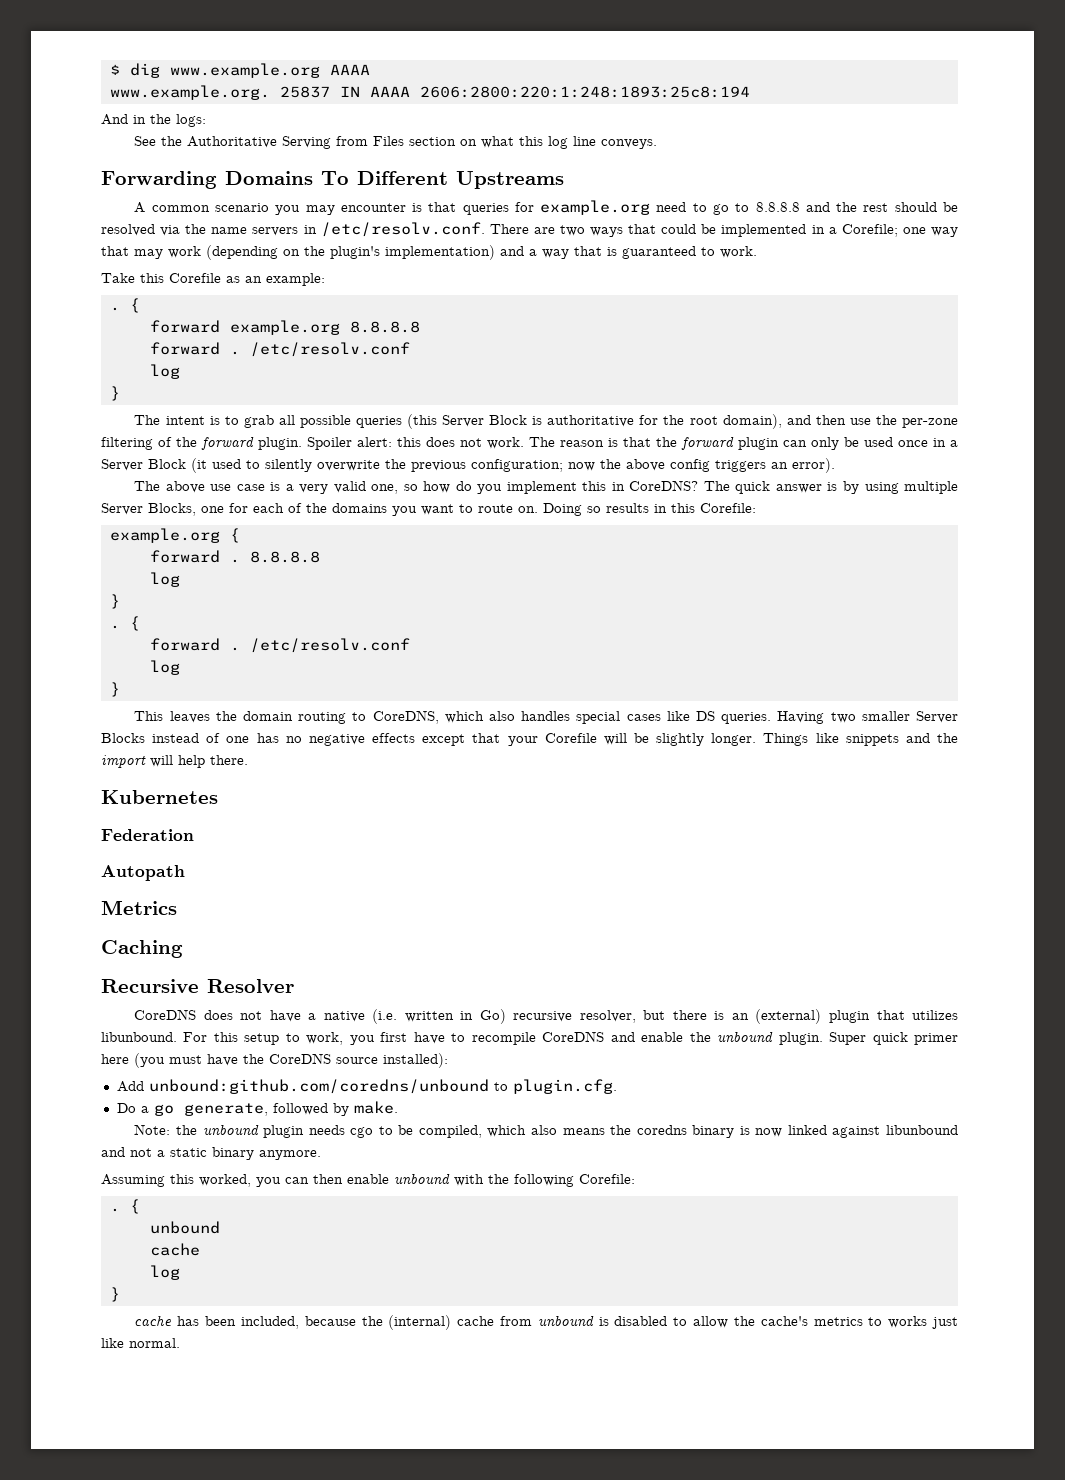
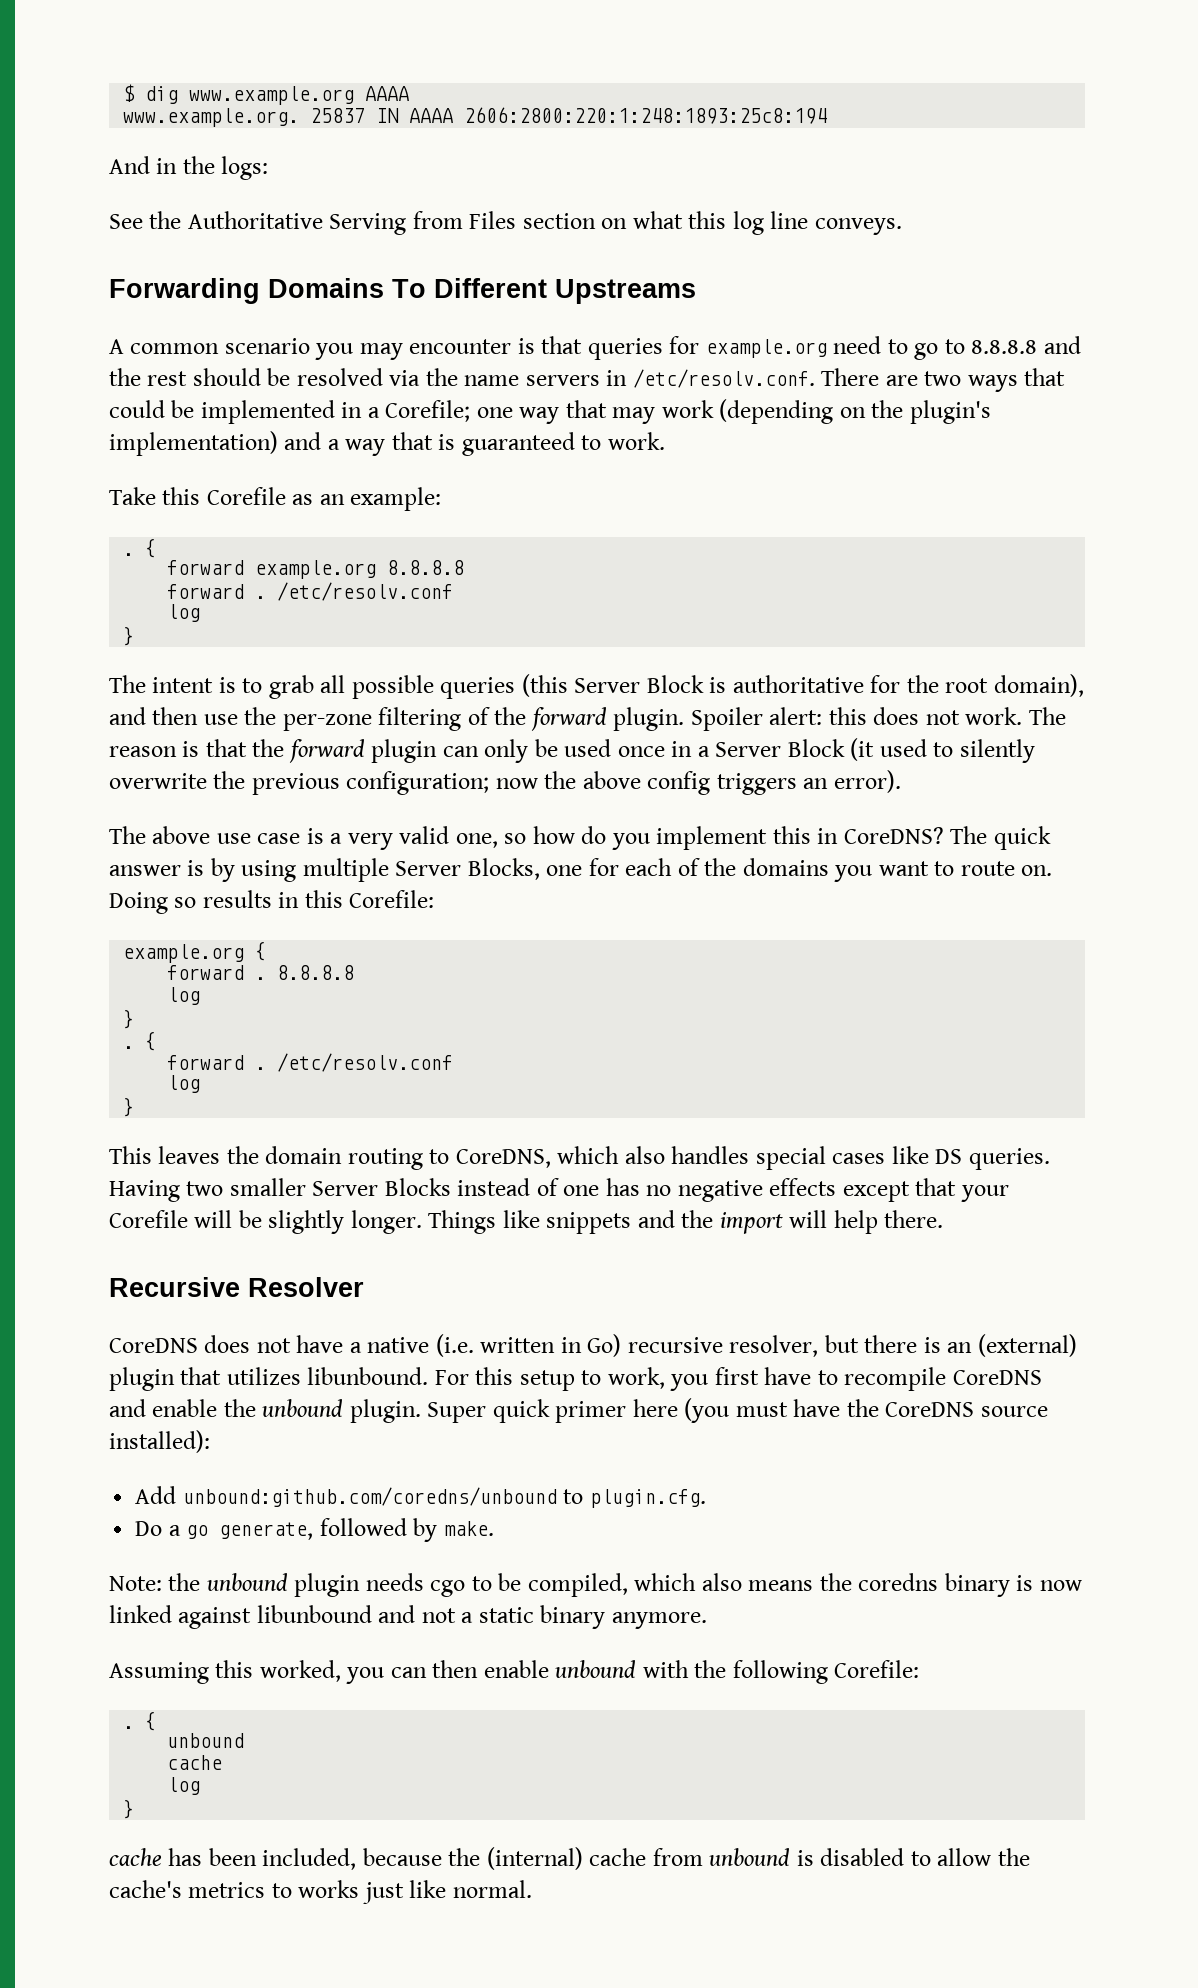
- Kubernetes
- Federation
- Autopath
- Metrics
- Caching

